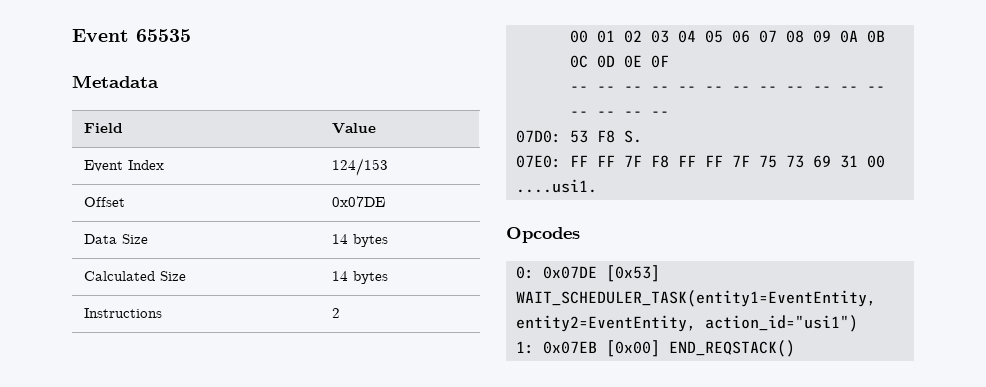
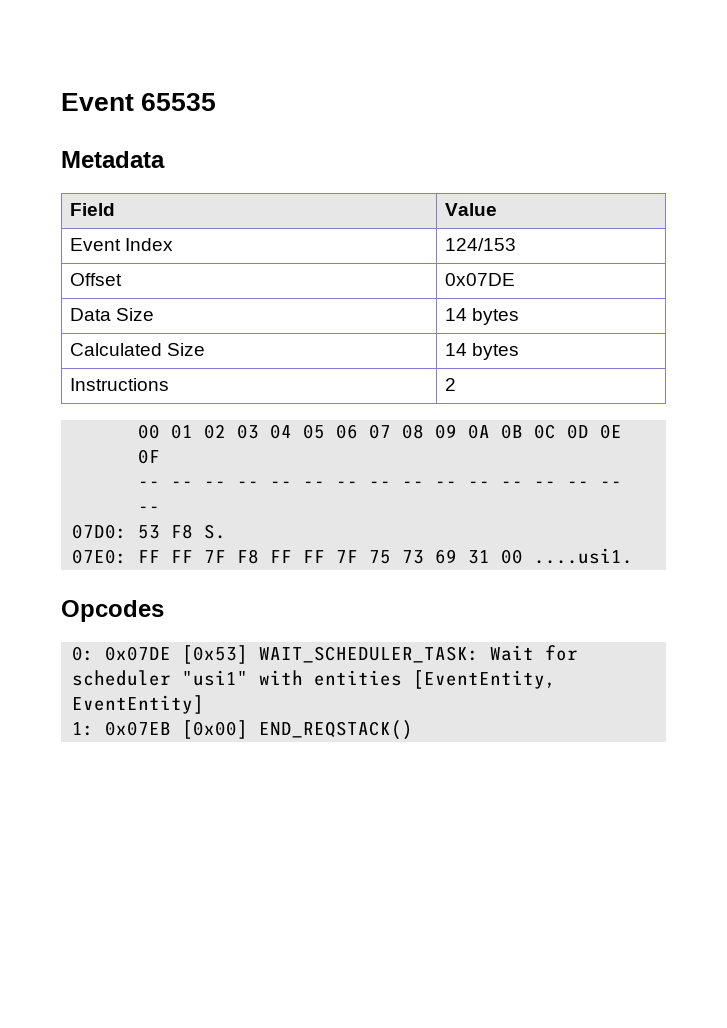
- 0: 0x07DE [0x53] WAIT_SCHEDULER_TASK(entity1=EventEntity, entity2=EventEntity, action_id="usi1")
+ 0: 0x07DE [0x53] WAIT_SCHEDULER_TASK: Wait for scheduler "usi1" with entities [EventEntity, EventEntity]

